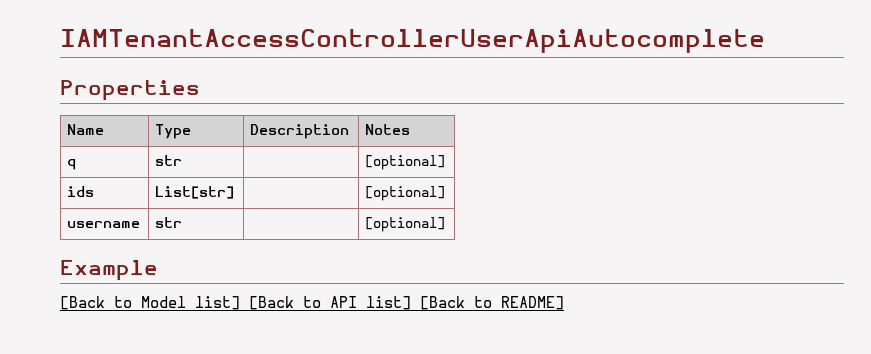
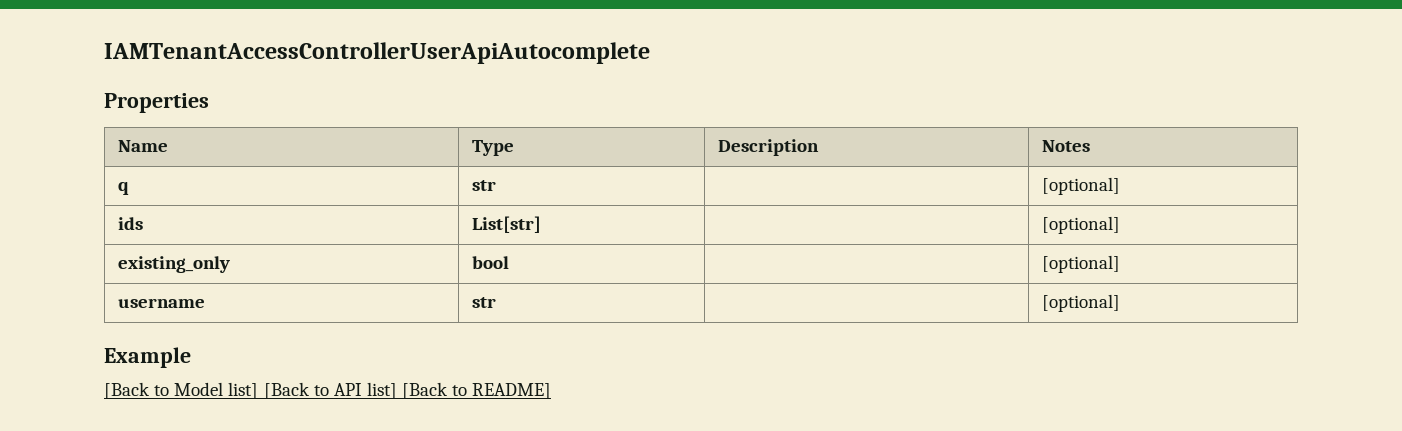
+ existing_only | bool | | [optional]

